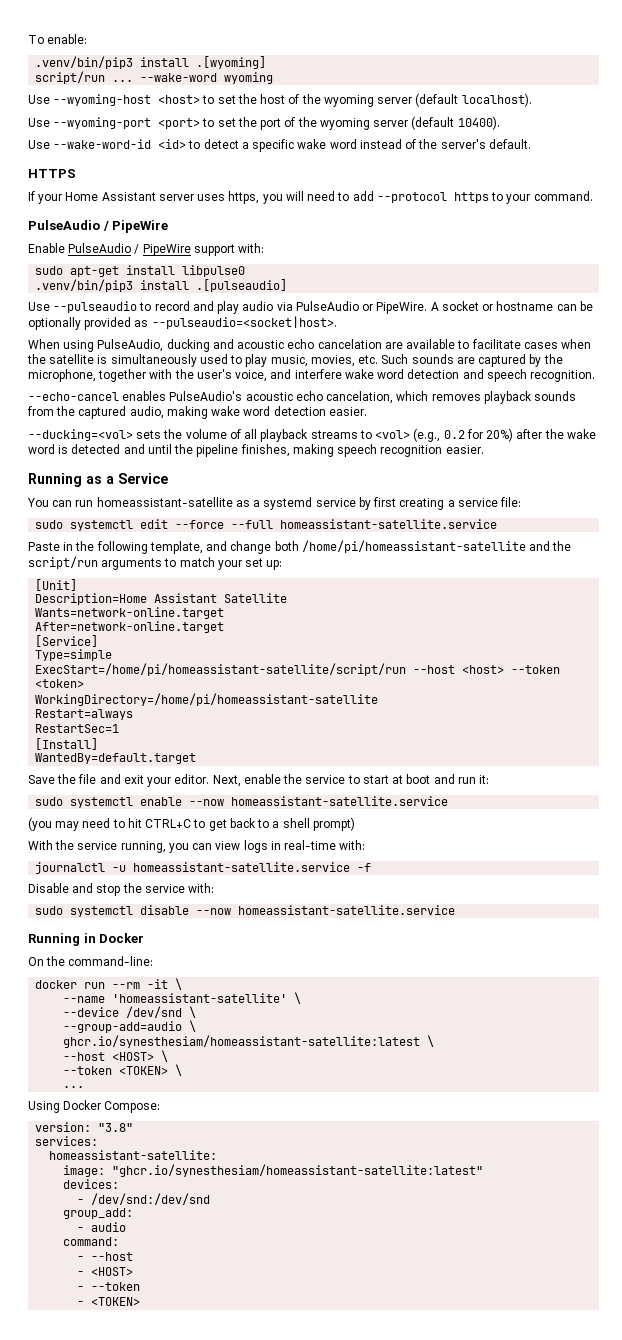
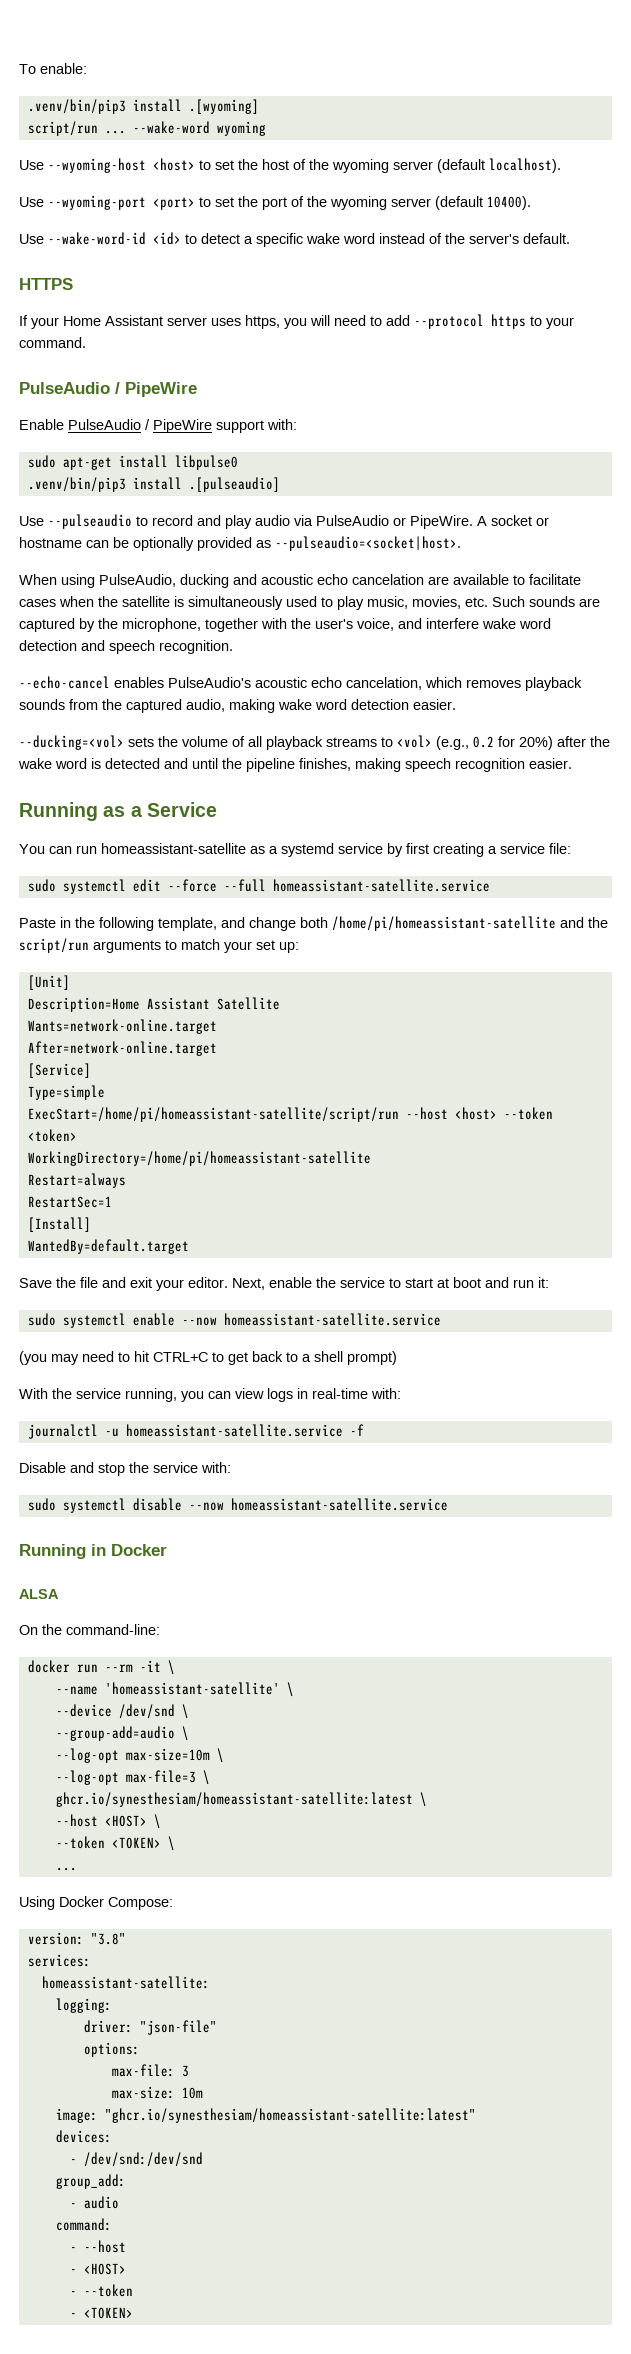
+ ALSA
+ --log-opt max-size=10m \
+ --log-opt max-file=3 \
+ logging:
+ driver: "json-file"
+ options:
+ max-file: 3
+ max-size: 10m

